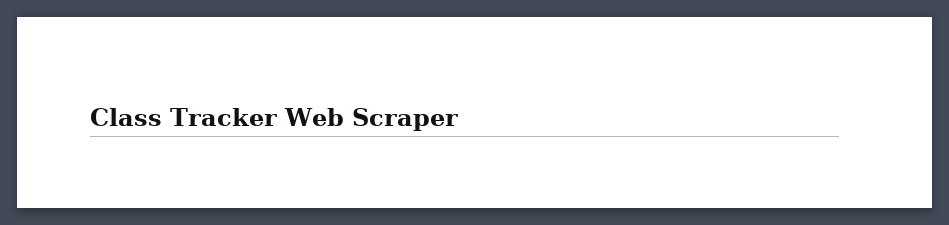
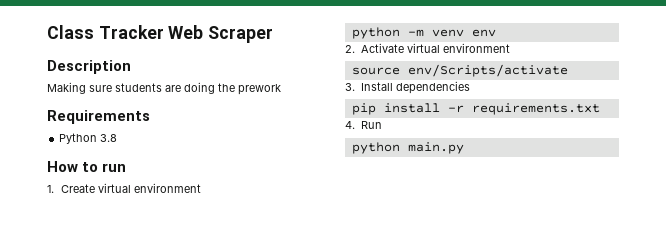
+ Description
+ Making sure students are doing the prework
+ Requirements
+ Python 3.8
+ How to run
+ 1. Create virtual environment
+ python -m venv env
+ 2. Activate virtual environment
+ source env/Scripts/activate
+ 3. Install dependencies
+ pip install -r requirements.txt
+ 4. Run
+ python main.py

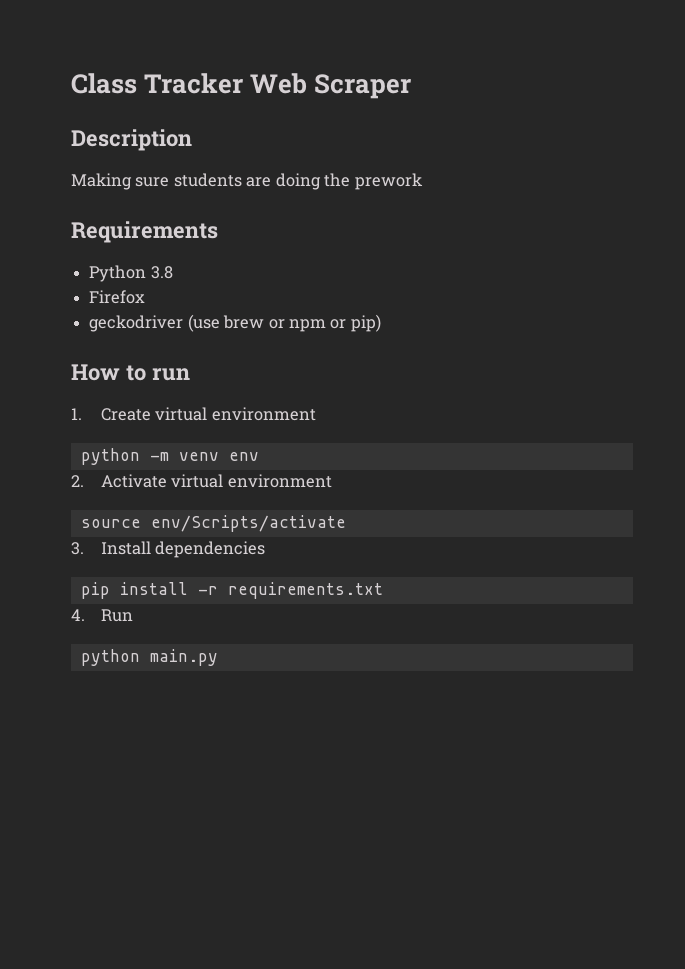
+ Firefox
+ geckodriver (use brew or npm or pip)

